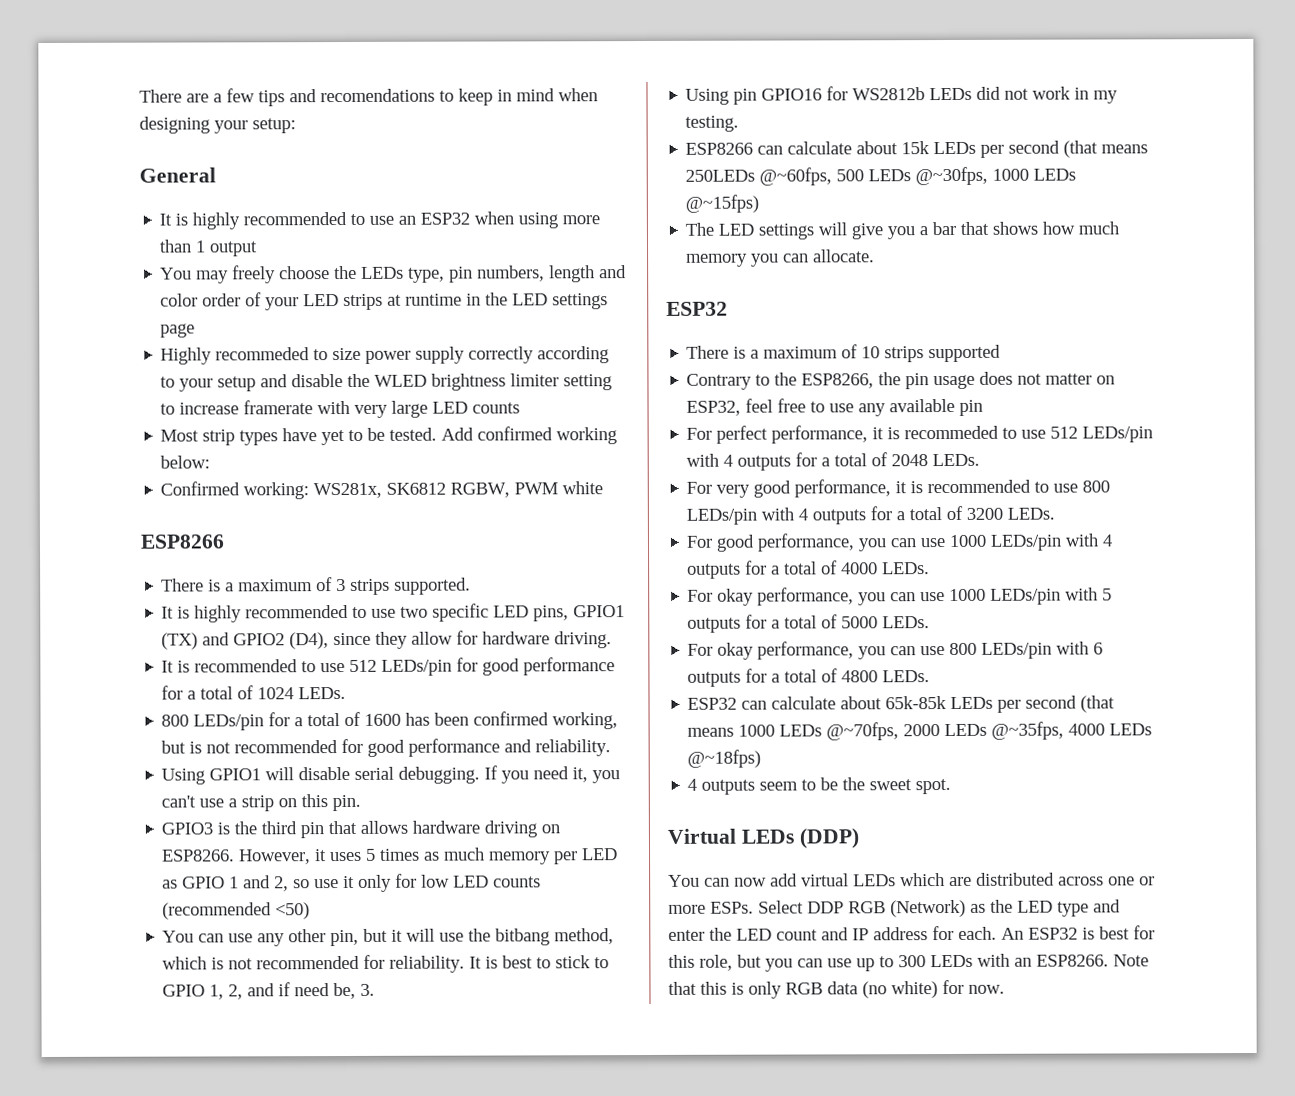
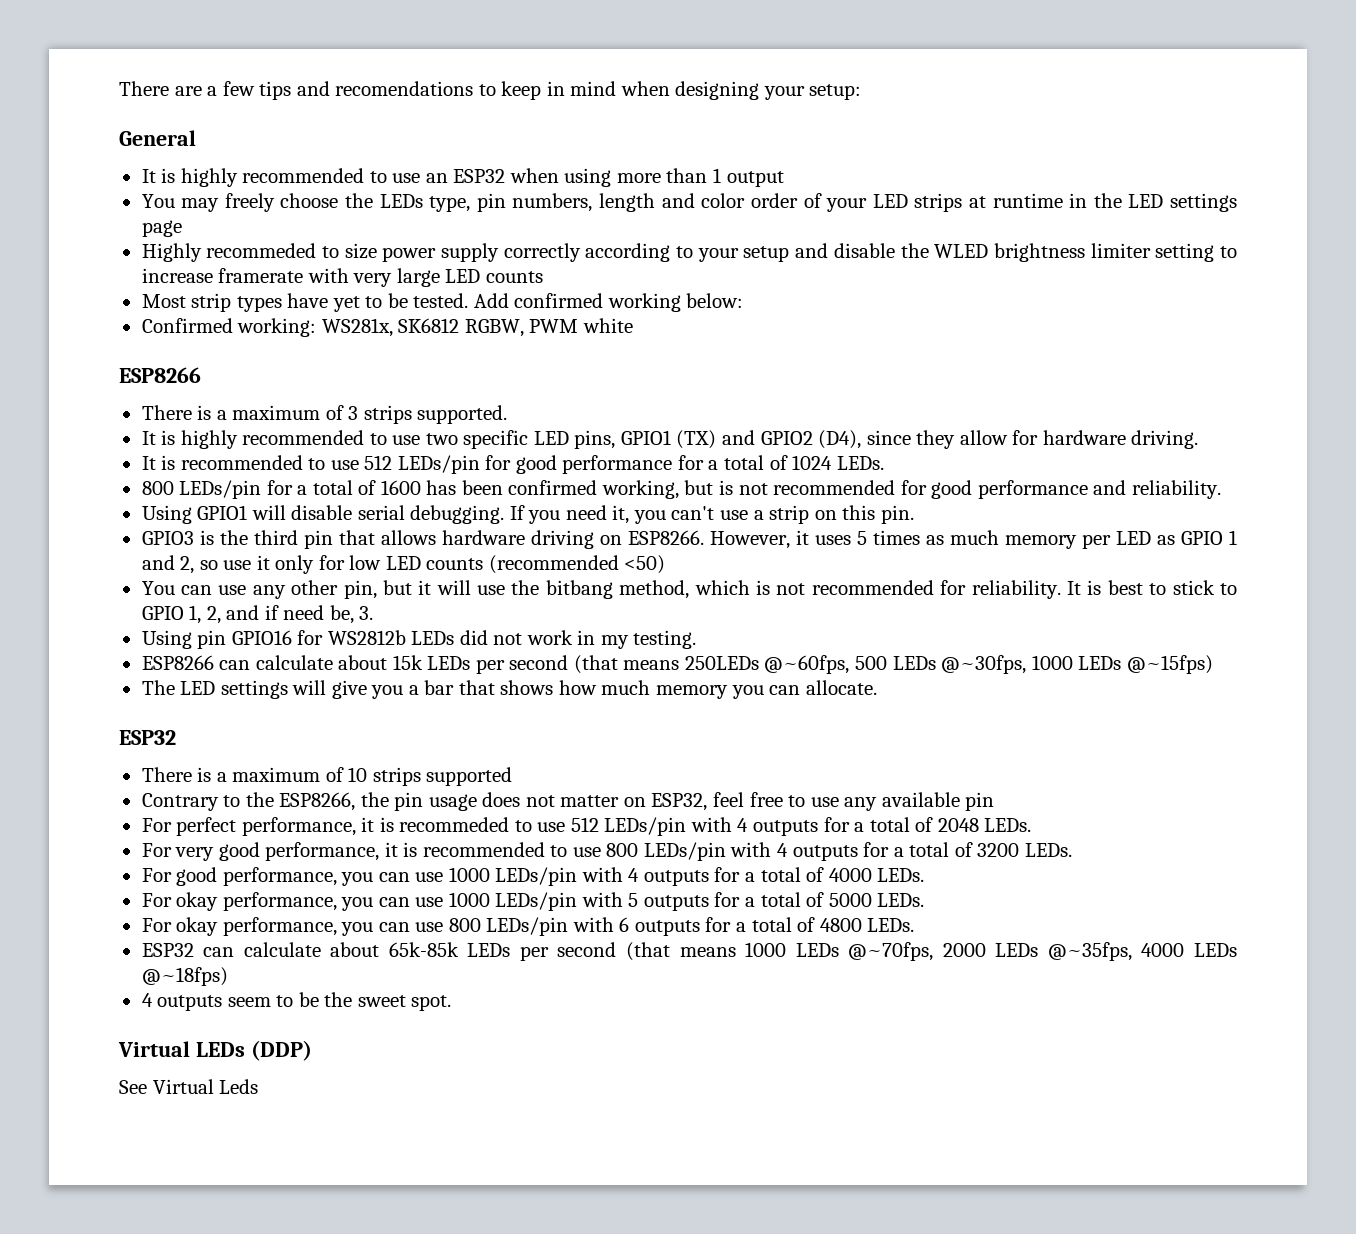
- You can now add virtual LEDs which are distributed across one or more ESPs. Select DDP RGB (Network) as the LED type and enter the LED count and IP address for each. An ESP32 is best for this role, but you can use up to 300 LEDs with an ESP8266. Note that this is only RGB data (no white) for now.
+ See Virtual Leds

